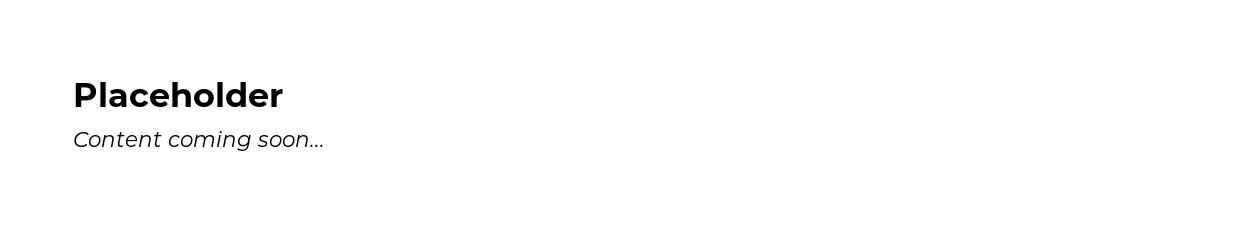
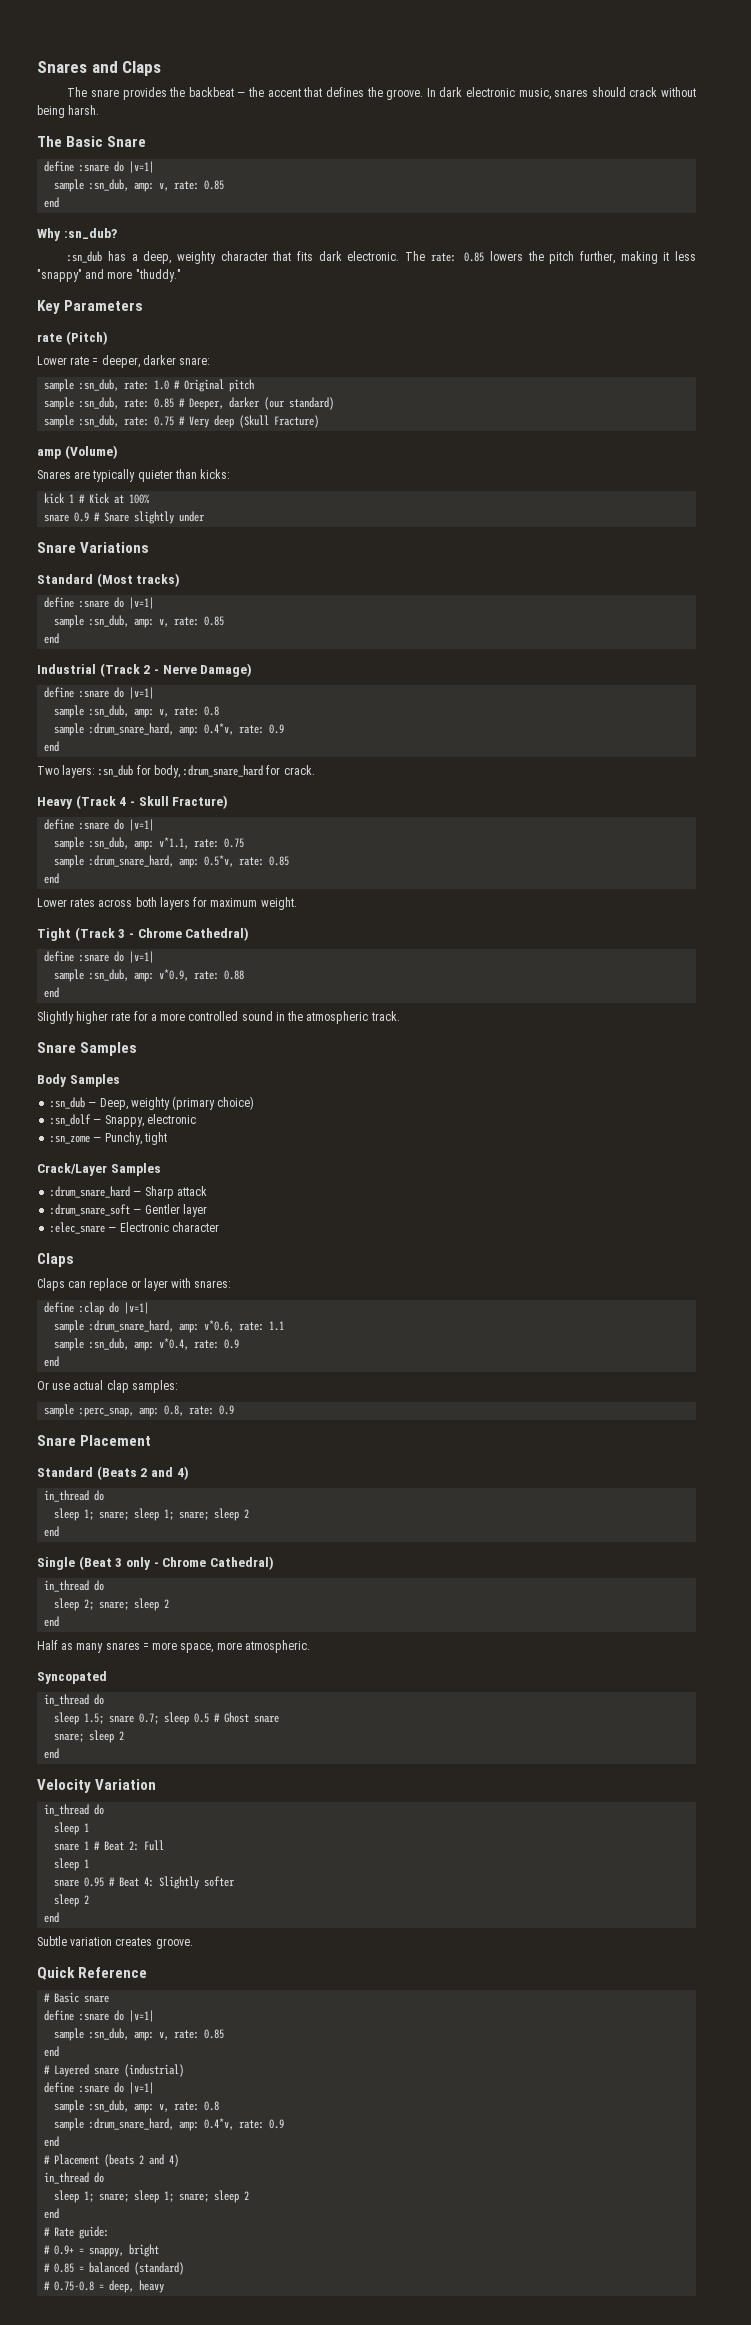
- Placeholder
- Content coming soon...
+ Snares and Claps
+ The snare provides the backbeat — the accent that defines the groove. In dark electronic music, snares should crack without being harsh.
+ The Basic Snare
+ define :snare do |v=1|
+ sample :sn_dub, amp: v, rate: 0.85
+ end
+ Why :sn_dub?
+ :sn_dub has a deep, weighty character that fits dark electronic. The rate: 0.85 lowers the pitch further, making it less "snappy" and more "thuddy."
+ Key Parameters
+ rate (Pitch)
+ Lower rate = deeper, darker snare:
+ sample :sn_dub, rate: 1.0 # Original pitch
+ sample :sn_dub, rate: 0.85 # Deeper, darker (our standard)
+ sample :sn_dub, rate: 0.75 # Very deep (Skull Fracture)
+ amp (Volume)
+ Snares are typically quieter than kicks:
+ kick 1 # Kick at 100%
+ snare 0.9 # Snare slightly under
+ Snare Variations
+ Standard (Most tracks)
+ define :snare do |v=1|
+ sample :sn_dub, amp: v, rate: 0.85
+ end
+ Industrial (Track 2 - Nerve Damage)
+ define :snare do |v=1|
+ sample :sn_dub, amp: v, rate: 0.8
+ sample :drum_snare_hard, amp: 0.4*v, rate: 0.9
+ end
+ Two layers: :sn_dub for body, :drum_snare_hard for crack.
+ Heavy (Track 4 - Skull Fracture)
+ define :snare do |v=1|
+ sample :sn_dub, amp: v*1.1, rate: 0.75
+ sample :drum_snare_hard, amp: 0.5*v, rate: 0.85
+ end
+ Lower rates across both layers for maximum weight.
+ Tight (Track 3 - Chrome Cathedral)
+ define :snare do |v=1|
+ sample :sn_dub, amp: v*0.9, rate: 0.88
+ end
+ Slightly higher rate for a more controlled sound in the atmospheric track.
+ Snare Samples
+ Body Samples
+ :sn_dub — Deep, weighty (primary choice)
+ :sn_dolf — Snappy, electronic
+ :sn_zome — Punchy, tight
+ Crack/Layer Samples
+ :drum_snare_hard — Sharp attack
+ :drum_snare_soft — Gentler layer
+ :elec_snare — Electronic character
+ Claps
+ Claps can replace or layer with snares:
+ define :clap do |v=1|
+ sample :drum_snare_hard, amp: v*0.6, rate: 1.1
+ sample :sn_dub, amp: v*0.4, rate: 0.9
+ end
+ Or use actual clap samples:
+ sample :perc_snap, amp: 0.8, rate: 0.9
+ Snare Placement
+ Standard (Beats 2 and 4)
+ in_thread do
+ sleep 1; snare; sleep 1; snare; sleep 2
+ end
+ Single (Beat 3 only - Chrome Cathedral)
+ in_thread do
+ sleep 2; snare; sleep 2
+ end
+ Half as many snares = more space, more atmospheric.
+ Syncopated
+ in_thread do
+ sleep 1.5; snare 0.7; sleep 0.5 # Ghost snare
+ snare; sleep 2
+ end
+ Velocity Variation
+ in_thread do
+ sleep 1
+ snare 1 # Beat 2: Full
+ sleep 1
+ snare 0.95 # Beat 4: Slightly softer
+ sleep 2
+ end
+ Subtle variation creates groove.
+ Quick Reference
+ # Basic snare
+ define :snare do |v=1|
+ sample :sn_dub, amp: v, rate: 0.85
+ end
+ # Layered snare (industrial)
+ define :snare do |v=1|
+ sample :sn_dub, amp: v, rate: 0.8
+ sample :drum_snare_hard, amp: 0.4*v, rate: 0.9
+ end
+ # Placement (beats 2 and 4)
+ in_thread do
+ sleep 1; snare; sleep 1; snare; sleep 2
+ end
+ # Rate guide:
+ # 0.9+ = snappy, bright
+ # 0.85 = balanced (standard)
+ # 0.75-0.8 = deep, heavy

